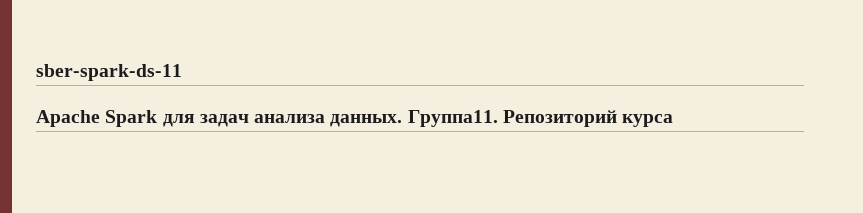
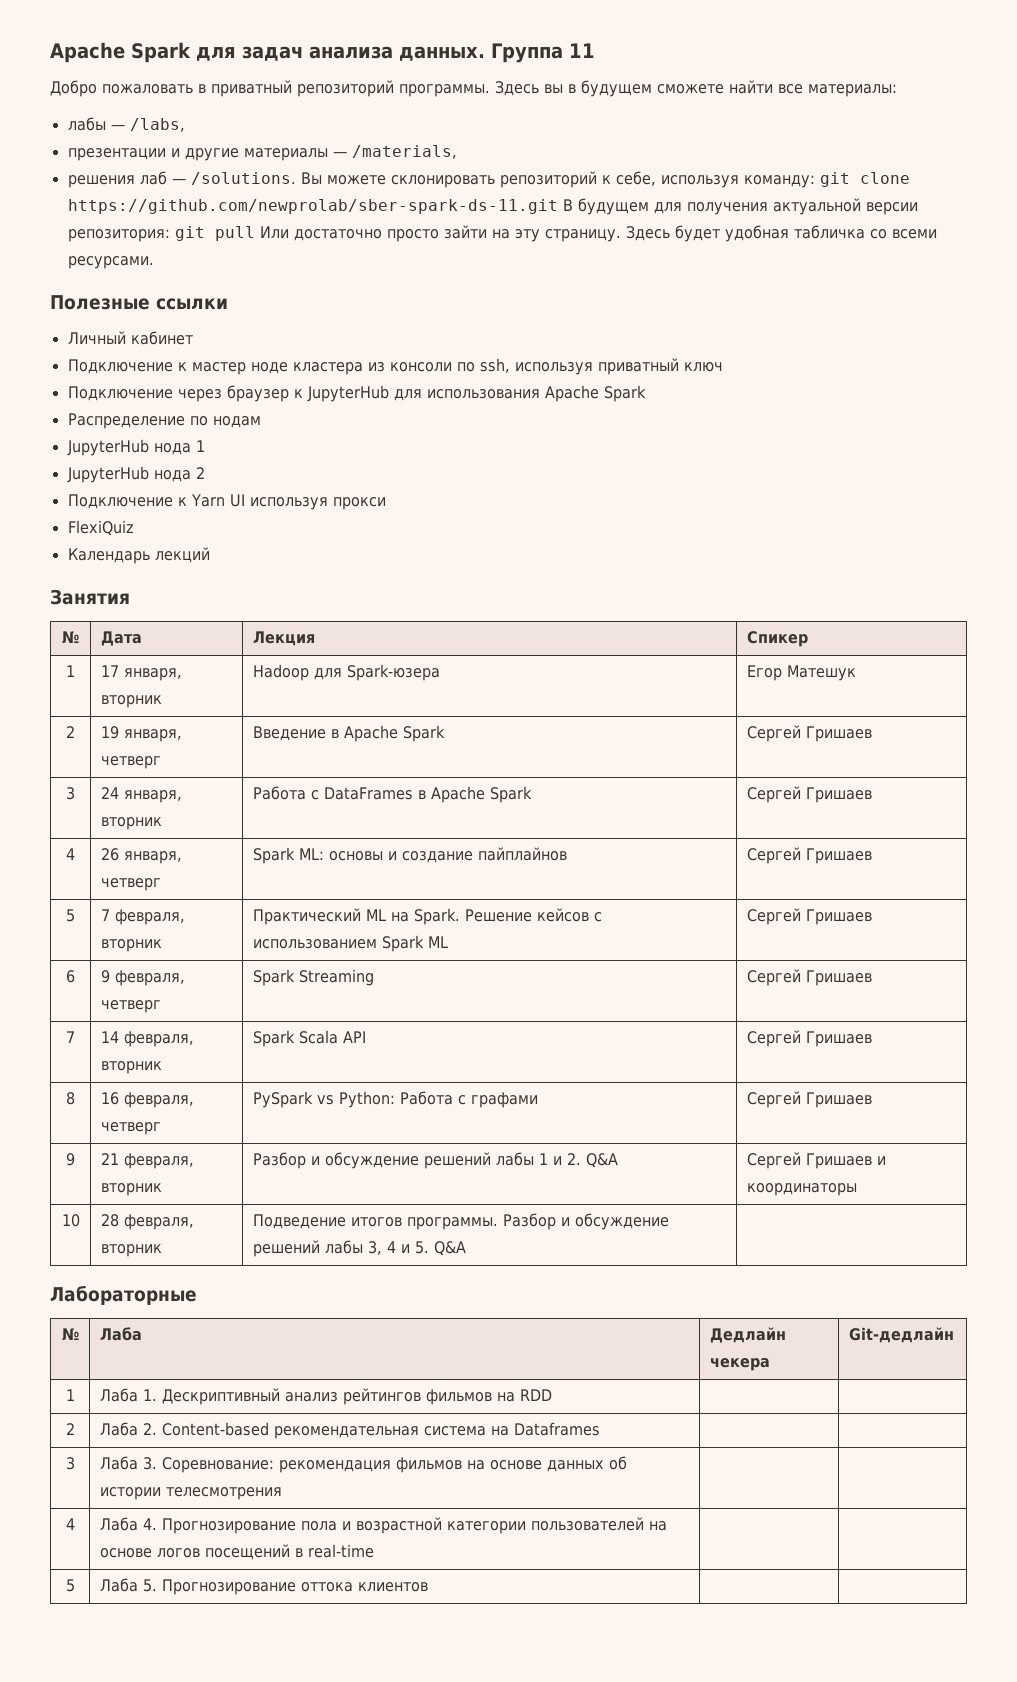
- sber-spark-ds-11
- Группа11. Репозиторий курса
+ Группа 11
+ Добро пожаловать в приватный репозиторий программы. Здесь вы в будущем сможете найти все материалы:
+ лабы — /labs,
+ презентации и другие материалы — /materials,
+ решения лаб — /solutions. Вы можете склонировать репозиторий к себе, используя команду: git clone https://github.com/newprolab/sber-spark-ds-11.git В будущем для получения актуальной версии репозитория: git pull Или достаточно просто зайти на эту страницу. Здесь будет удобная табличка со всеми ресурсами.
+ Полезные ссылки
+ Личный кабинет
+ Подключение к мастер ноде кластера из консоли по ssh, используя приватный ключ
+ Подключение через браузер к JupyterHub для использования Apache Spark
+ Распределение по нодам
+ JupyterHub нода 1
+ JupyterHub нода 2
+ Подключение к Yarn UI используя прокси
+ FlexiQuiz
+ Календарь лекций
+ Занятия
+ № | Дата | Лекция | Спикер
+ 1 | 17 января, вторник | Hadoop для Spark-юзера | Егор Матешук
+ 2 | 19 января, четверг | Введение в Apache Spark | Сергей Гришаев
+ 3 | 24 января, вторник | Работа с DataFrames в Apache Spark | Сергей Гришаев
+ 4 | 26 января, четверг | Spark ML: основы и создание пайплайнов | Сергей Гришаев
+ 5 | 7 февраля, вторник | Практический ML на Spark. Решение кейсов с использованием Spark ML | Сергей Гришаев
+ 6 | 9 февраля, четверг | Spark Streaming | Сергей Гришаев
+ 7 | 14 февраля, вторник | Spark Scala API | Сергей Гришаев
+ 8 | 16 февраля, четверг | PySpark vs Python: Работа с графами | Сергей Гришаев
+ 9 | 21 февраля, вторник | Разбор и обсуждение решений лабы 1 и 2. Q&A | Сергей Гришаев и координаторы
+ 10 | 28 февраля, вторник | Подведение итогов программы. Разбор и обсуждение решений лабы 3, 4 и 5. Q&A |
+ Лабораторные
+ № | Лаба | Дедлайн чекера | Git-дедлайн
+ 1 | Лаба 1. Дескриптивный анализ рейтингов фильмов на RDD | |
+ 2 | Лаба 2. Content-based рекомендательная система на Dataframes | |
+ 3 | Лаба 3. Соревнование: рекомендация фильмов на основе данных об истории телесмотрения | |
+ 4 | Лаба 4. Прогнозирование пола и возрастной категории пользователей на основе логов посещений в real-time | |
+ 5 | Лаба 5. Прогнозирование оттока клиентов | |

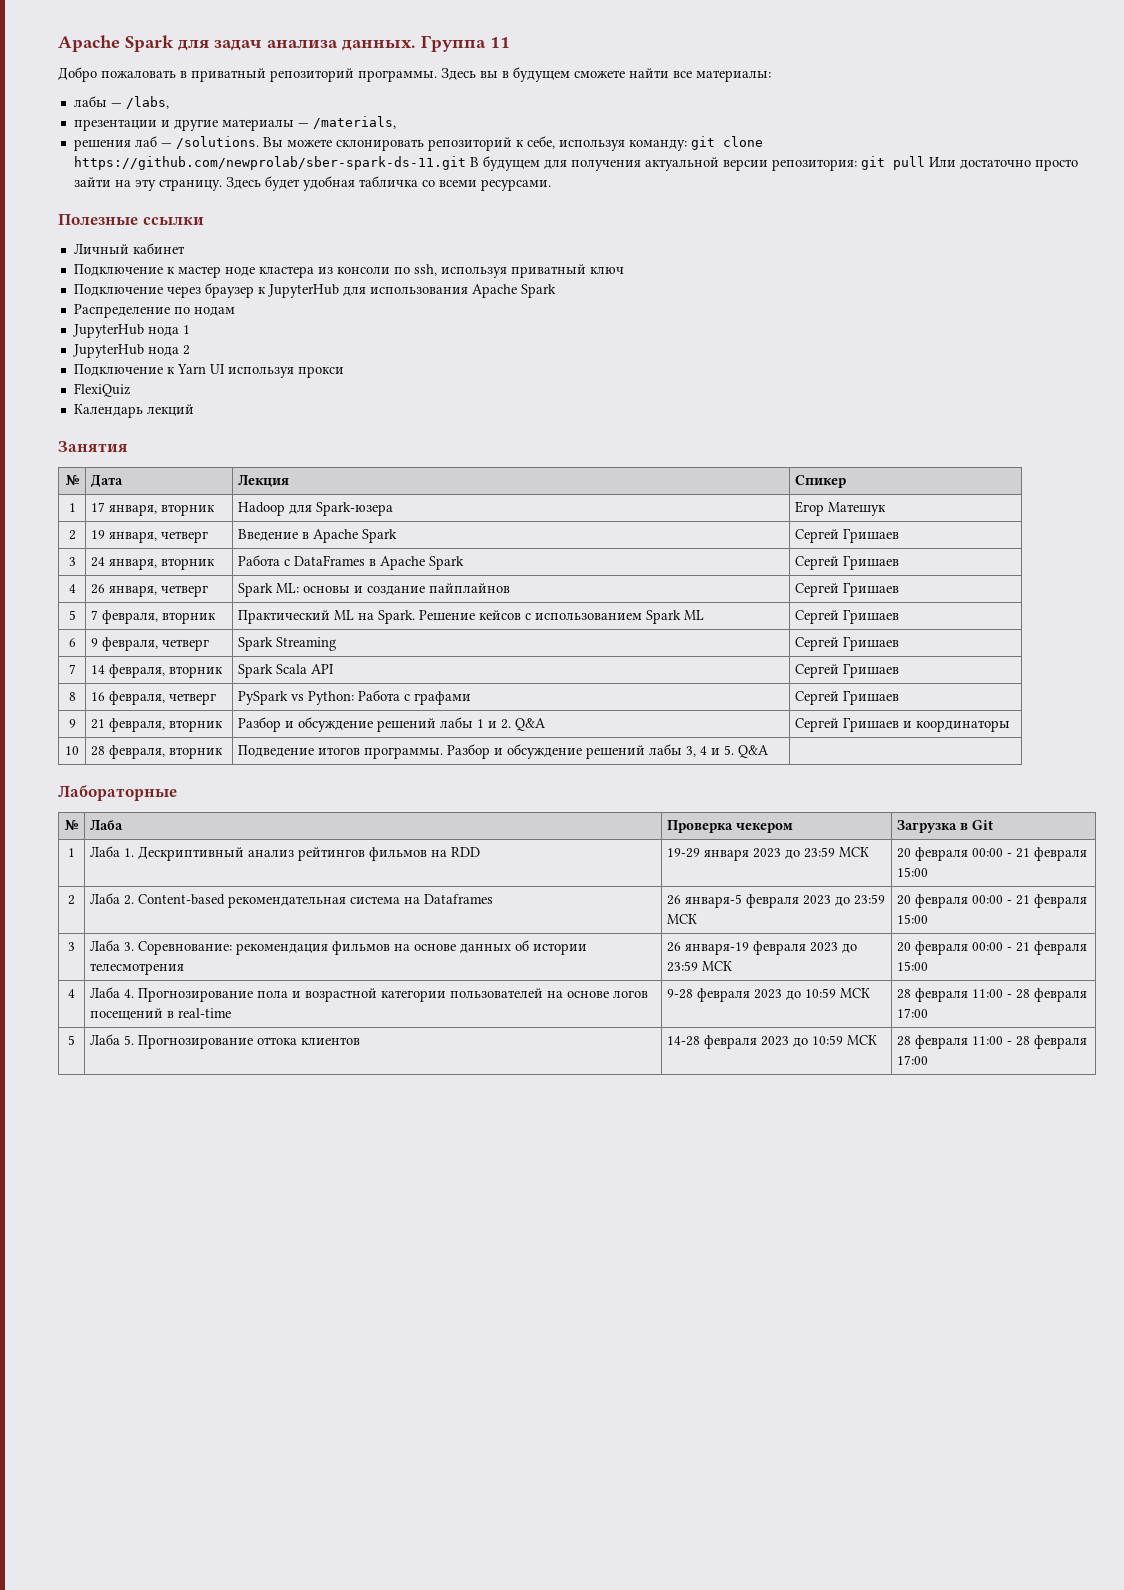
- № | Лаба | Дедлайн чекера | Git-дедлайн
+ № | Лаба | Проверка чекером | Загрузка в Git
- 1 | Лаба 1. Дескриптивный анализ рейтингов фильмов на RDD | |
+ 1 | Лаба 1. Дескриптивный анализ рейтингов фильмов на RDD | 19-29 января 2023 до 23:59 МСК | 20 февраля 00:00 - 21 февраля 15:00
- 2 | Лаба 2. Content-based рекомендательная система на Dataframes | |
+ 2 | Лаба 2. Content-based рекомендательная система на Dataframes | 26 января-5 февраля 2023 до 23:59 МСК | 20 февраля 00:00 - 21 февраля 15:00
- 3 | Лаба 3. Соревнование: рекомендация фильмов на основе данных об истории телесмотрения | |
+ 3 | Лаба 3. Соревнование: рекомендация фильмов на основе данных об истории телесмотрения | 26 января-19 февраля 2023 до 23:59 МСК | 20 февраля 00:00 - 21 февраля 15:00
- 4 | Лаба 4. Прогнозирование пола и возрастной категории пользователей на основе логов посещений в real-time | |
+ 4 | Лаба 4. Прогнозирование пола и возрастной категории пользователей на основе логов посещений в real-time | 9-28 февраля 2023 до 10:59 МСК | 28 февраля 11:00 - 28 февраля 17:00
- 5 | Лаба 5. Прогнозирование оттока клиентов | |
+ 5 | Лаба 5. Прогнозирование оттока клиентов | 14-28 февраля 2023 до 10:59 МСК | 28 февраля 11:00 - 28 февраля 17:00

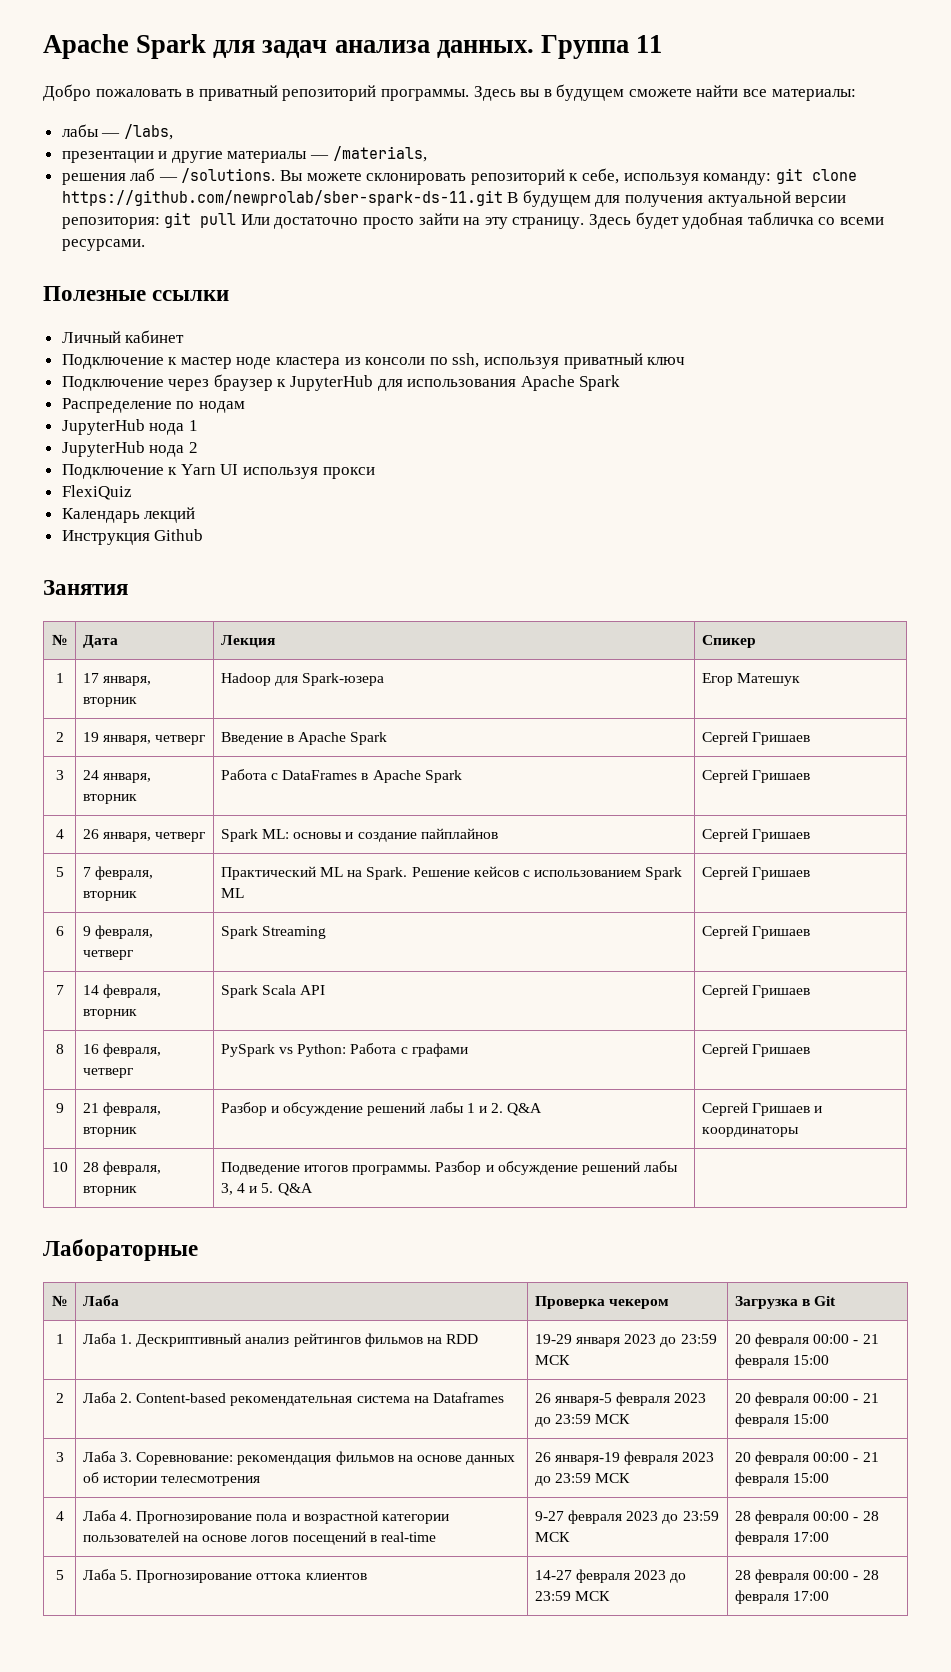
+ Инструкция Github
- 4 | Лаба 4. Прогнозирование пола и возрастной категории пользователей на основе логов посещений в real-time | 9-28 февраля 2023 до 10:59 МСК | 28 февраля 11:00 - 28 февраля 17:00
+ 4 | Лаба 4. Прогнозирование пола и возрастной категории пользователей на основе логов посещений в real-time | 9-27 февраля 2023 до 23:59 МСК | 28 февраля 00:00 - 28 февраля 17:00
- 5 | Лаба 5. Прогнозирование оттока клиентов | 14-28 февраля 2023 до 10:59 МСК | 28 февраля 11:00 - 28 февраля 17:00
+ 5 | Лаба 5. Прогнозирование оттока клиентов | 14-27 февраля 2023 до 23:59 МСК | 28 февраля 00:00 - 28 февраля 17:00

